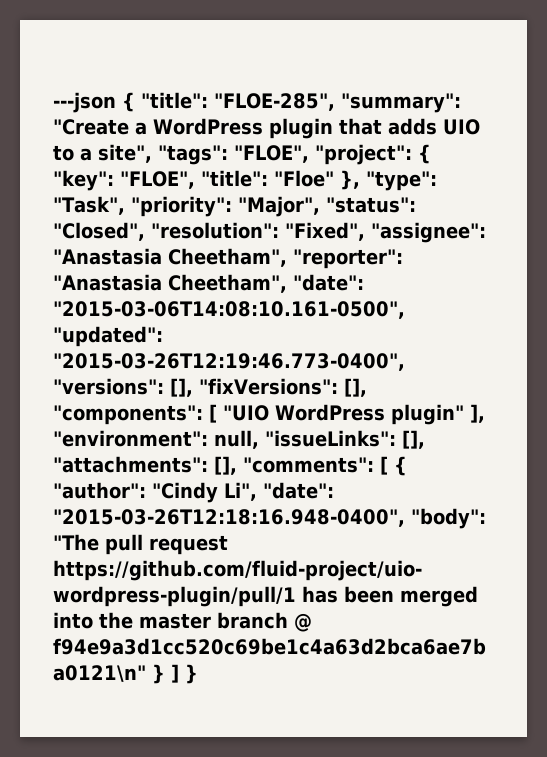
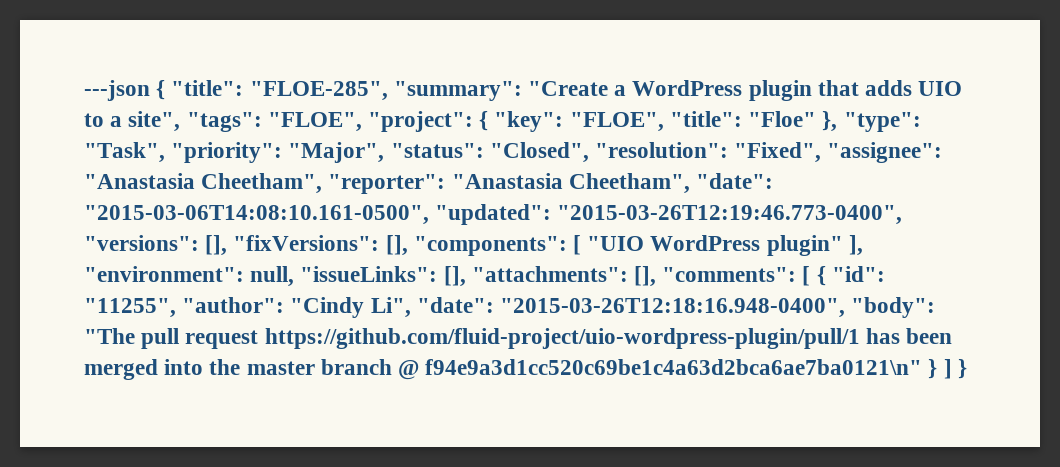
- [ { "author":
+ [ { "id": "11255", "author":

